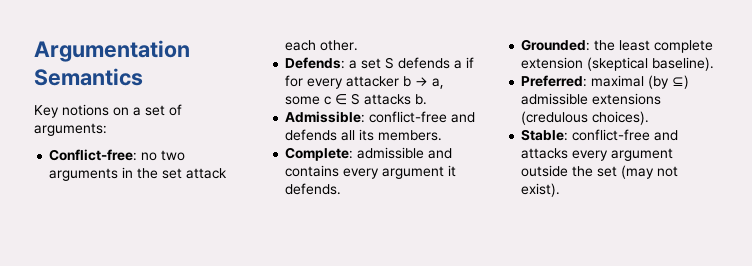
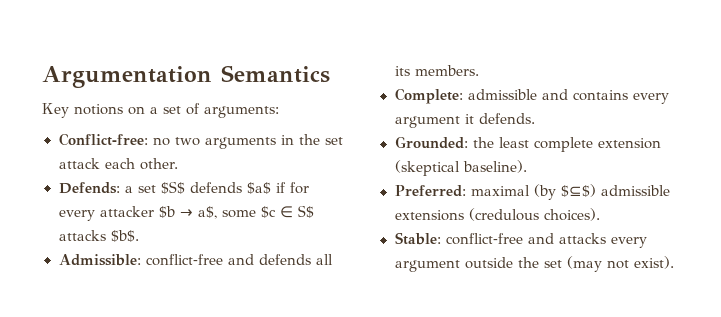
- Defends: a set S defends a if for every attacker b → a, some c ∈ S attacks b.
+ Defends: a set $S$ defends $a$ if for every attacker $b → a$, some $c ∈ S$ attacks $b$.
- Preferred: maximal (by ⊆) admissible extensions (credulous choices).
+ Preferred: maximal (by $⊆$) admissible extensions (credulous choices).

